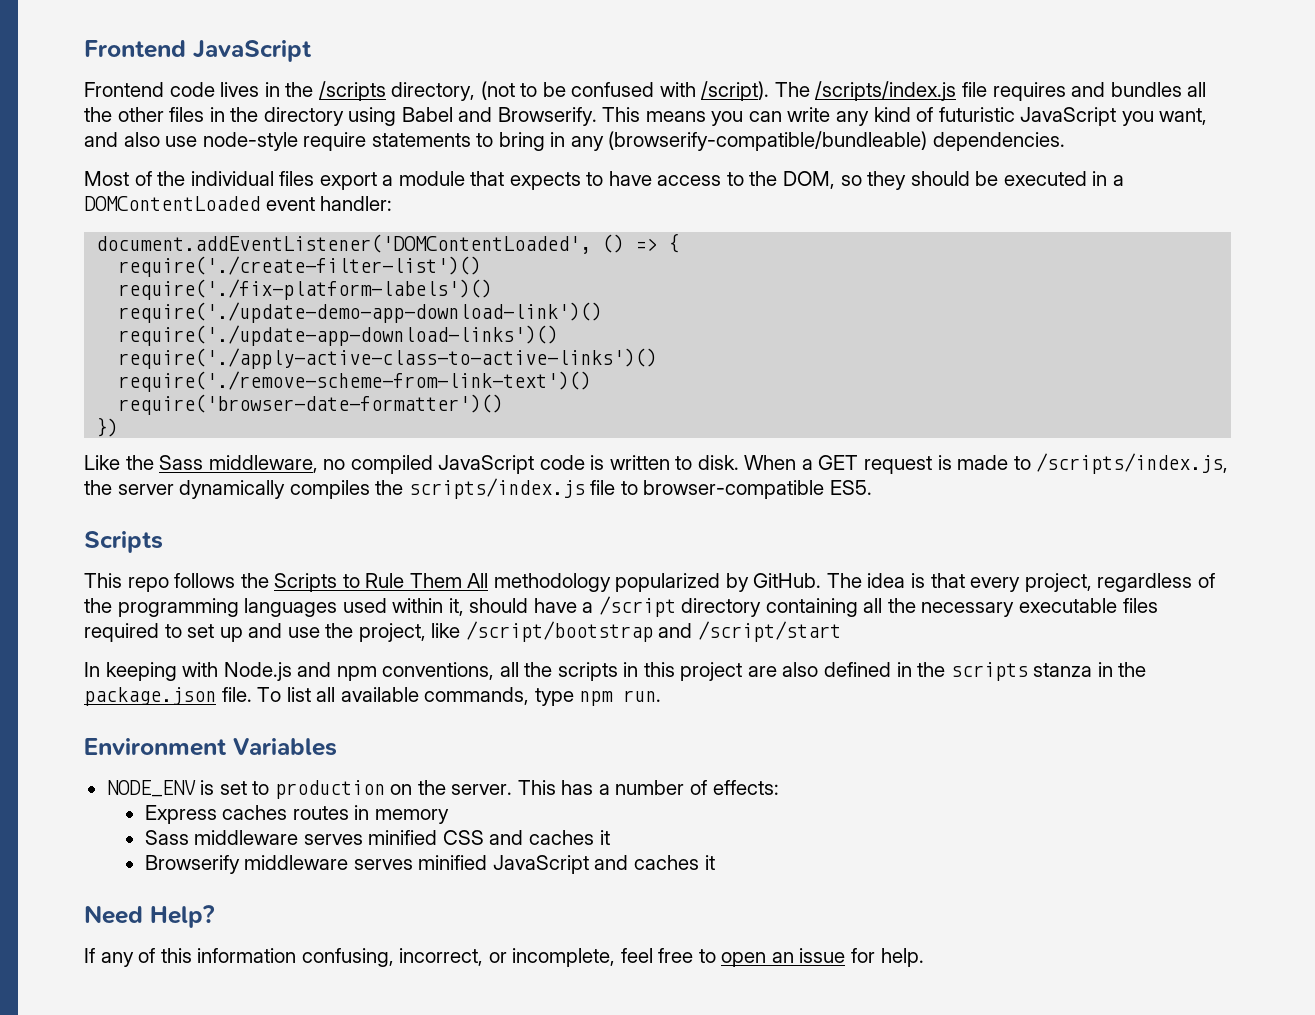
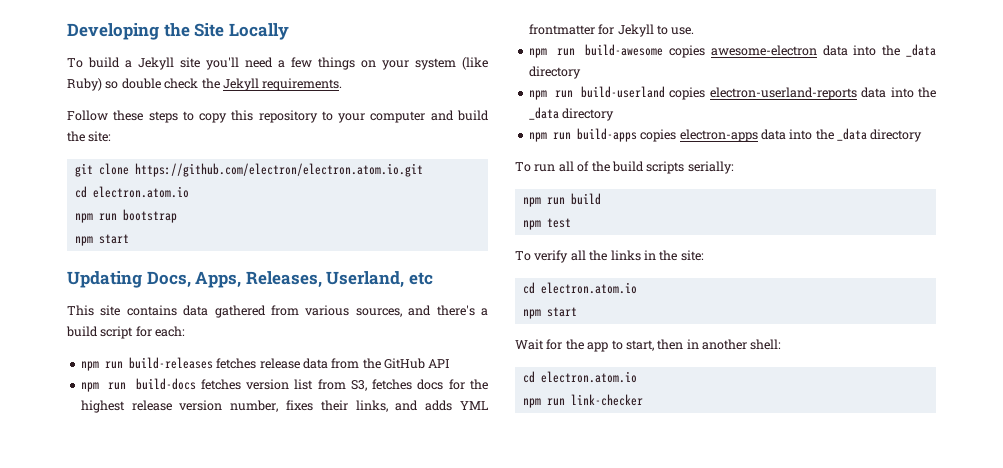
- Frontend JavaScript
- Frontend code lives in the /scripts directory, (not to be confused with /script). The /scripts/index.js file requires and bundles all the other files in the directory using Babel and Browserify. This means you can write any kind of futuristic JavaScript you want, and also use node-style require statements to bring in any (browserify-compatible/bundleable) dependencies.
- Most of the individual files export a module that expects to have access to the DOM, so they should be executed in a DOMContentLoaded event handler:
- document.addEventListener('DOMContentLoaded', () => {
- require('./create-filter-list')()
- require('./fix-platform-labels')()
- require('./update-demo-app-download-link')()
- require('./update-app-download-links')()
- require('./apply-active-class-to-active-links')()
- require('./remove-scheme-from-link-text')()
- require('browser-date-formatter')()
- })
- Like the Sass middleware, no compiled JavaScript code is written to disk. When a GET request is made to /scripts/index.js, the server dynamically compiles the scripts/index.js file to browser-compatible ES5.
- Scripts
- This repo follows the Scripts to Rule Them All methodology popularized by GitHub. The idea is that every project, regardless of the programming languages used within it, should have a /script directory containing all the necessary executable files required to set up and use the project, like /script/bootstrap and /script/start
- In keeping with Node.js and npm conventions, all the scripts in this project are also defined in the scripts stanza in the package.json file. To list all available commands, type npm run.
- Environment Variables
- NODE_ENV is set to production on the server. This has a number of effects:
- Express caches routes in memory
- Sass middleware serves minified CSS and caches it
- Browserify middleware serves minified JavaScript and caches it
- Need Help?
- If any of this information confusing, incorrect, or incomplete, feel free to open an issue for help.
+ Developing the Site Locally
+ To build a Jekyll site you'll need a few things on your system (like Ruby) so double check the Jekyll requirements.
+ Follow these steps to copy this repository to your computer and build the site:
+ git clone https://github.com/electron/electron.atom.io.git
+ cd electron.atom.io
+ npm run bootstrap
+ npm start
+ Updating Docs, Apps, Releases, Userland, etc
+ This site contains data gathered from various sources, and there's a build script for each:
+ npm run build-releases fetches release data from the GitHub API
+ npm run build-docs fetches version list from S3, fetches docs for the highest release version number, fixes their links, and adds YML frontmatter for Jekyll to use.
+ npm run build-awesome copies awesome-electron data into the _data directory
+ npm run build-userland copies electron-userland-reports data into the _data directory
+ npm run build-apps copies electron-apps data into the _data directory
+ To run all of the build scripts serially:
+ npm run build
+ npm test
+ To verify all the links in the site:
+ cd electron.atom.io
+ npm start
+ Wait for the app to start, then in another shell:
+ cd electron.atom.io
+ npm run link-checker

